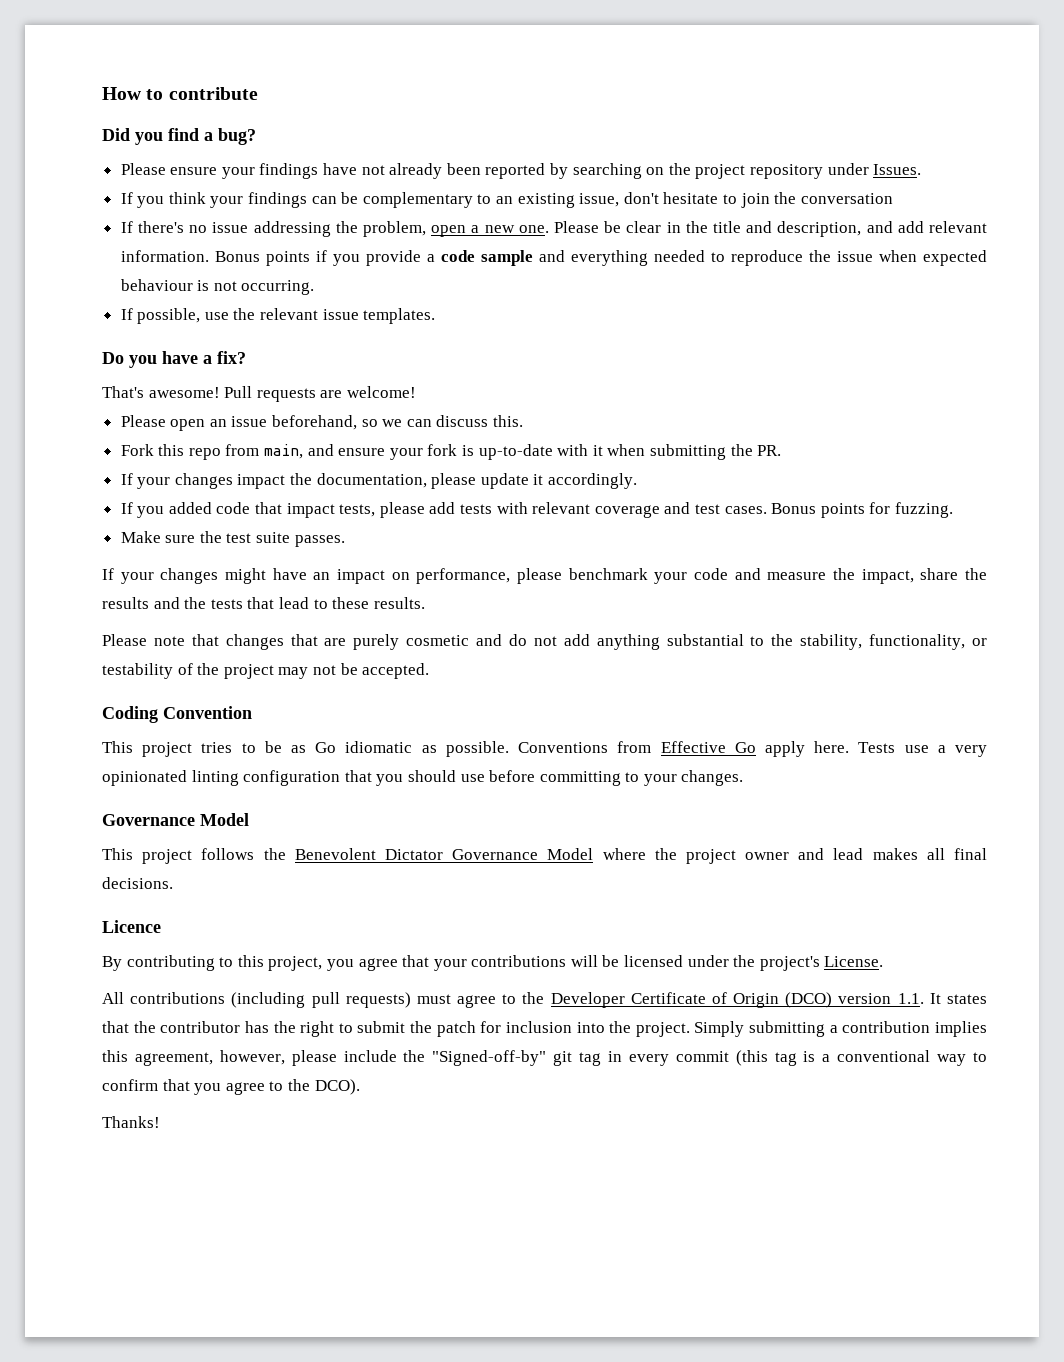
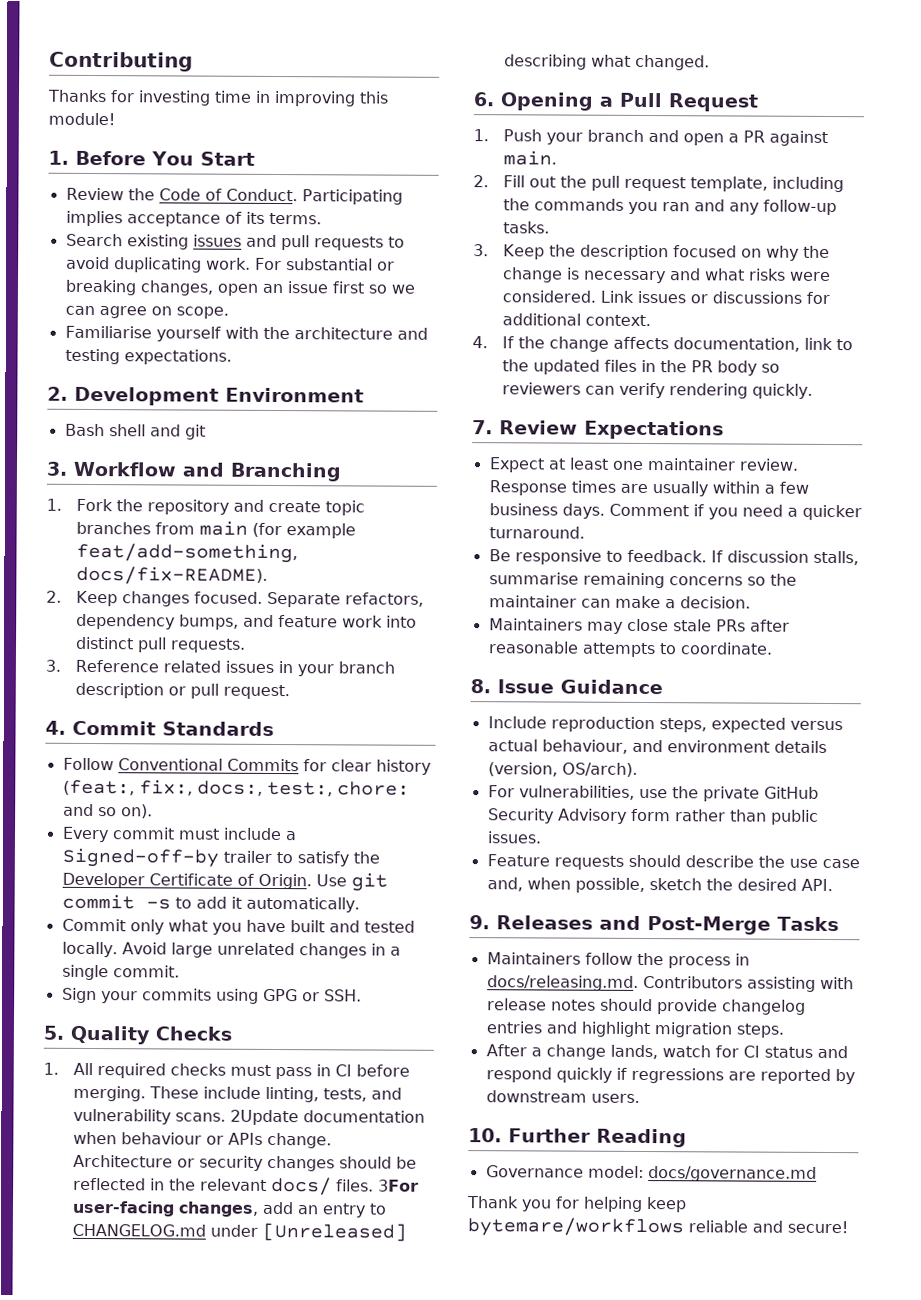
- How to contribute
- Did you find a bug?
- Please ensure your findings have not already been reported by searching on the project repository under Issues.
- If you think your findings can be complementary to an existing issue, don't hesitate to join the conversation
- If there's no issue addressing the problem, open a new one. Please be clear in the title and description, and add relevant information. Bonus points if you provide a code sample and everything needed to reproduce the issue when expected behaviour is not occurring.
- If possible, use the relevant issue templates.
- Do you have a fix?
- That's awesome! Pull requests are welcome!
- Please open an issue beforehand, so we can discuss this.
- Fork this repo from main, and ensure your fork is up-to-date with it when submitting the PR.
- If your changes impact the documentation, please update it accordingly.
- If you added code that impact tests, please add tests with relevant coverage and test cases. Bonus points for fuzzing.
- Make sure the test suite passes.
- If your changes might have an impact on performance, please benchmark your code and measure the impact, share the results and the tests that lead to these results.
- Please note that changes that are purely cosmetic and do not add anything substantial to the stability, functionality, or testability of the project may not be accepted.
- Coding Convention
- This project tries to be as Go idiomatic as possible. Conventions from Effective Go apply here. Tests use a very opinionated linting configuration that you should use before committing to your changes.
- Governance Model
- This project follows the Benevolent Dictator Governance Model where the project owner and lead makes all final decisions.
- Licence
- By contributing to this project, you agree that your contributions will be licensed under the project's License.
- All contributions (including pull requests) must agree to the Developer Certificate of Origin (DCO) version 1.1. It states that the contributor has the right to submit the patch for inclusion into the project. Simply submitting a contribution implies this agreement, however, please include the "Signed-off-by" git tag in every commit (this tag is a conventional way to confirm that you agree to the DCO).
- Thanks!
+ Contributing
+ Thanks for investing time in improving this module!
+ 1. Before You Start
+ Review the Code of Conduct. Participating implies acceptance of its terms.
+ Search existing issues and pull requests to avoid duplicating work. For substantial or breaking changes, open an issue first so we can agree on scope.
+ Familiarise yourself with the architecture and testing expectations.
+ 2. Development Environment
+ Bash shell and git
+ 3. Workflow and Branching
+ 1. Fork the repository and create topic branches from main (for example feat/add-something, docs/fix-README).
+ 2. Keep changes focused. Separate refactors, dependency bumps, and feature work into distinct pull requests.
+ 3. Reference related issues in your branch description or pull request.
+ 4. Commit Standards
+ Follow Conventional Commits for clear history (feat:, fix:, docs:, test:, chore: and so on).
+ Every commit must include a Signed-off-by trailer to satisfy the Developer Certificate of Origin. Use git commit -s to add it automatically.
+ Commit only what you have built and tested locally. Avoid large unrelated changes in a single commit.
+ Sign your commits using GPG or SSH.
+ 5. Quality Checks
+ 1. All required checks must pass in CI before merging. These include linting, tests, and vulnerability scans. 2Update documentation when behaviour or APIs change. Architecture or security changes should be reflected in the relevant docs/ files. 3For user-facing changes, add an entry to CHANGELOG.md under [Unreleased] describing what changed.
+ 6. Opening a Pull Request
+ 1. Push your branch and open a PR against main.
+ 2. Fill out the pull request template, including the commands you ran and any follow-up tasks.
+ 3. Keep the description focused on why the change is necessary and what risks were considered. Link issues or discussions for additional context.
+ 4. If the change affects documentation, link to the updated files in the PR body so reviewers can verify rendering quickly.
+ 7. Review Expectations
+ Expect at least one maintainer review. Response times are usually within a few business days. Comment if you need a quicker turnaround.
+ Be responsive to feedback. If discussion stalls, summarise remaining concerns so the maintainer can make a decision.
+ Maintainers may close stale PRs after reasonable attempts to coordinate.
+ 8. Issue Guidance
+ Include reproduction steps, expected versus actual behaviour, and environment details (version, OS/arch).
+ For vulnerabilities, use the private GitHub Security Advisory form rather than public issues.
+ Feature requests should describe the use case and, when possible, sketch the desired API.
+ 9. Releases and Post-Merge Tasks
+ Maintainers follow the process in docs/releasing.md. Contributors assisting with release notes should provide changelog entries and highlight migration steps.
+ After a change lands, watch for CI status and respond quickly if regressions are reported by downstream users.
+ 10. Further Reading
+ Governance model: docs/governance.md
+ Thank you for helping keep bytemare/workflows reliable and secure!

